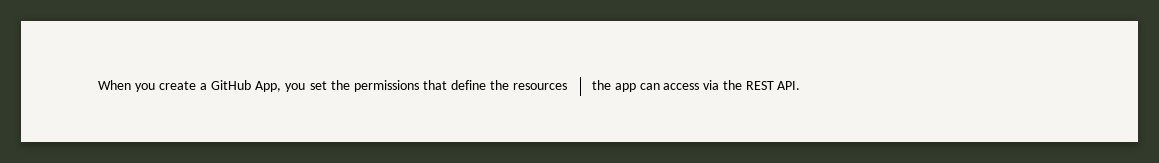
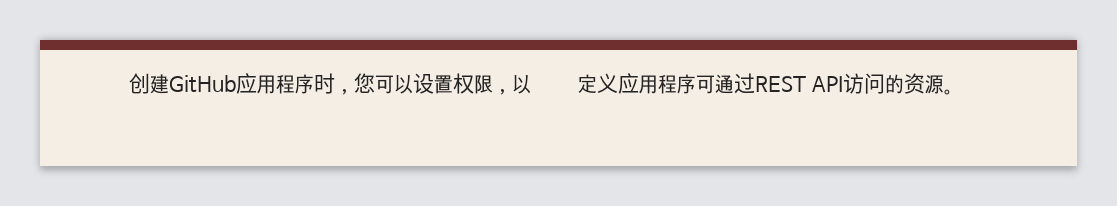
- When you create a GitHub App, you set the permissions that define the resources the app can access via the REST API.
+ 创建GitHub应用程序时，您可以设置权限，以定义应用程序可通过REST API访问的资源。

